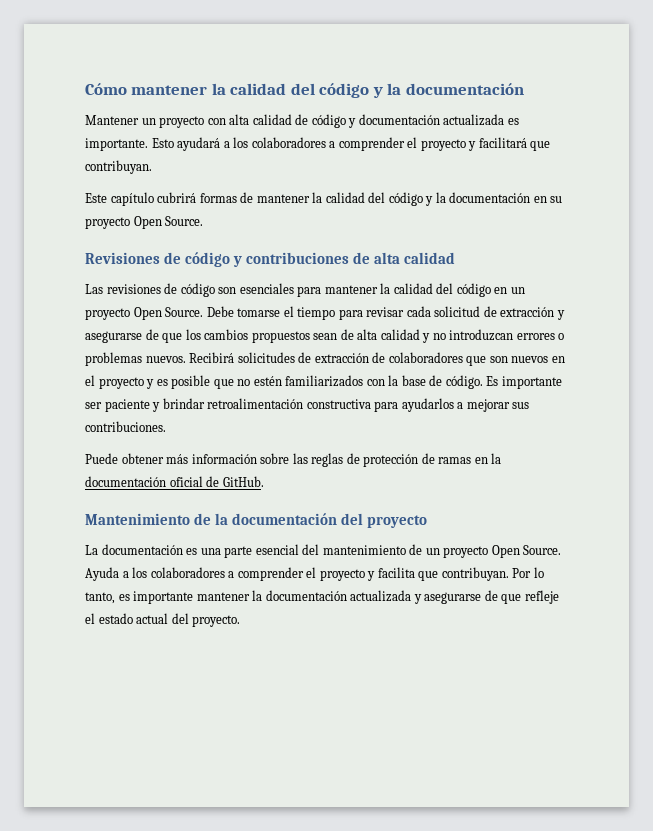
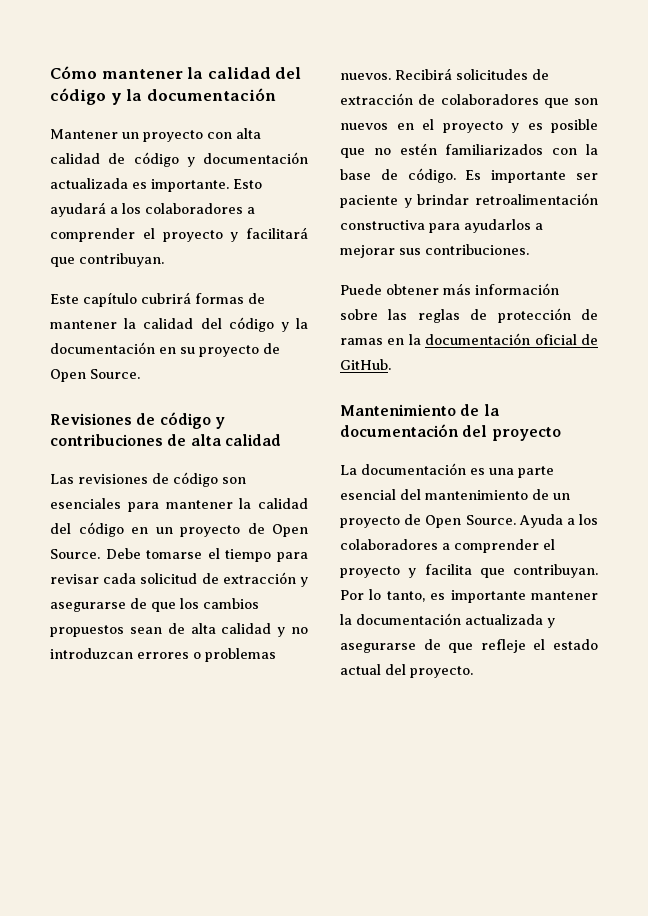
- Este capítulo cubrirá formas de mantener la calidad del código y la documentación en su proyecto Open Source.
+ Este capítulo cubrirá formas de mantener la calidad del código y la documentación en su proyecto de Open Source.
- Las revisiones de código son esenciales para mantener la calidad del código en un proyecto Open Source.
+ Las revisiones de código son esenciales para mantener la calidad del código en un proyecto de Open Source.
- La documentación es una parte esencial del mantenimiento de un proyecto Open Source.
+ La documentación es una parte esencial del mantenimiento de un proyecto de Open Source.

